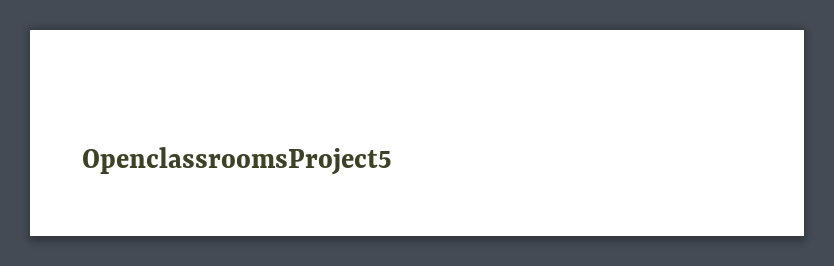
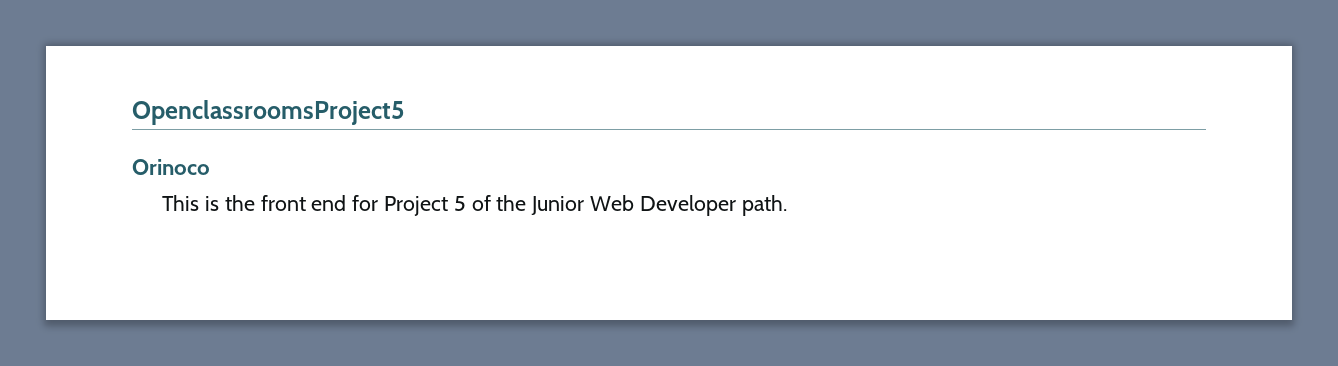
+ Orinoco
+ This is the front end for Project 5 of the Junior Web Developer path.

